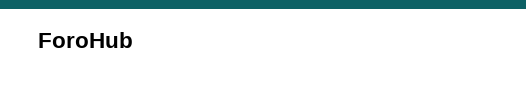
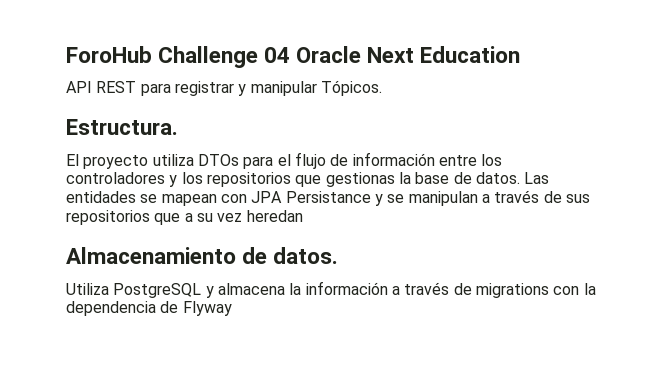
- ForoHub
+ ForoHub Challenge 04 Oracle Next Education
+ API REST para registrar y manipular Tópicos.
+ Estructura.
+ El proyecto utiliza DTOs para el flujo de información entre los controladores y los repositorios que gestionas la base de datos. Las entidades se mapean con JPA Persistance y se manipulan a través de sus repositorios que a su vez heredan
+ Almacenamiento de datos.
+ Utiliza PostgreSQL y almacena la información a través de migrations con la dependencia de Flyway

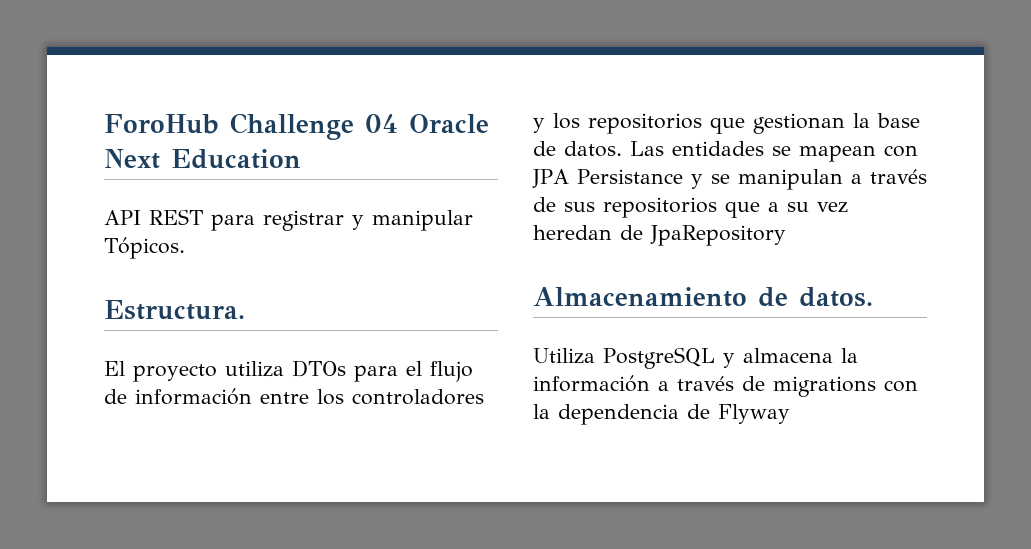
- El proyecto utiliza DTOs para el flujo de información entre los controladores y los repositorios que gestionas la base de datos.
+ El proyecto utiliza DTOs para el flujo de información entre los controladores y los repositorios que gestionan la base de datos.
- Las entidades se mapean con JPA Persistance y se manipulan a través de sus repositorios que a su vez heredan
+ Las entidades se mapean con JPA Persistance y se manipulan a través de sus repositorios que a su vez heredan de JpaRepository

